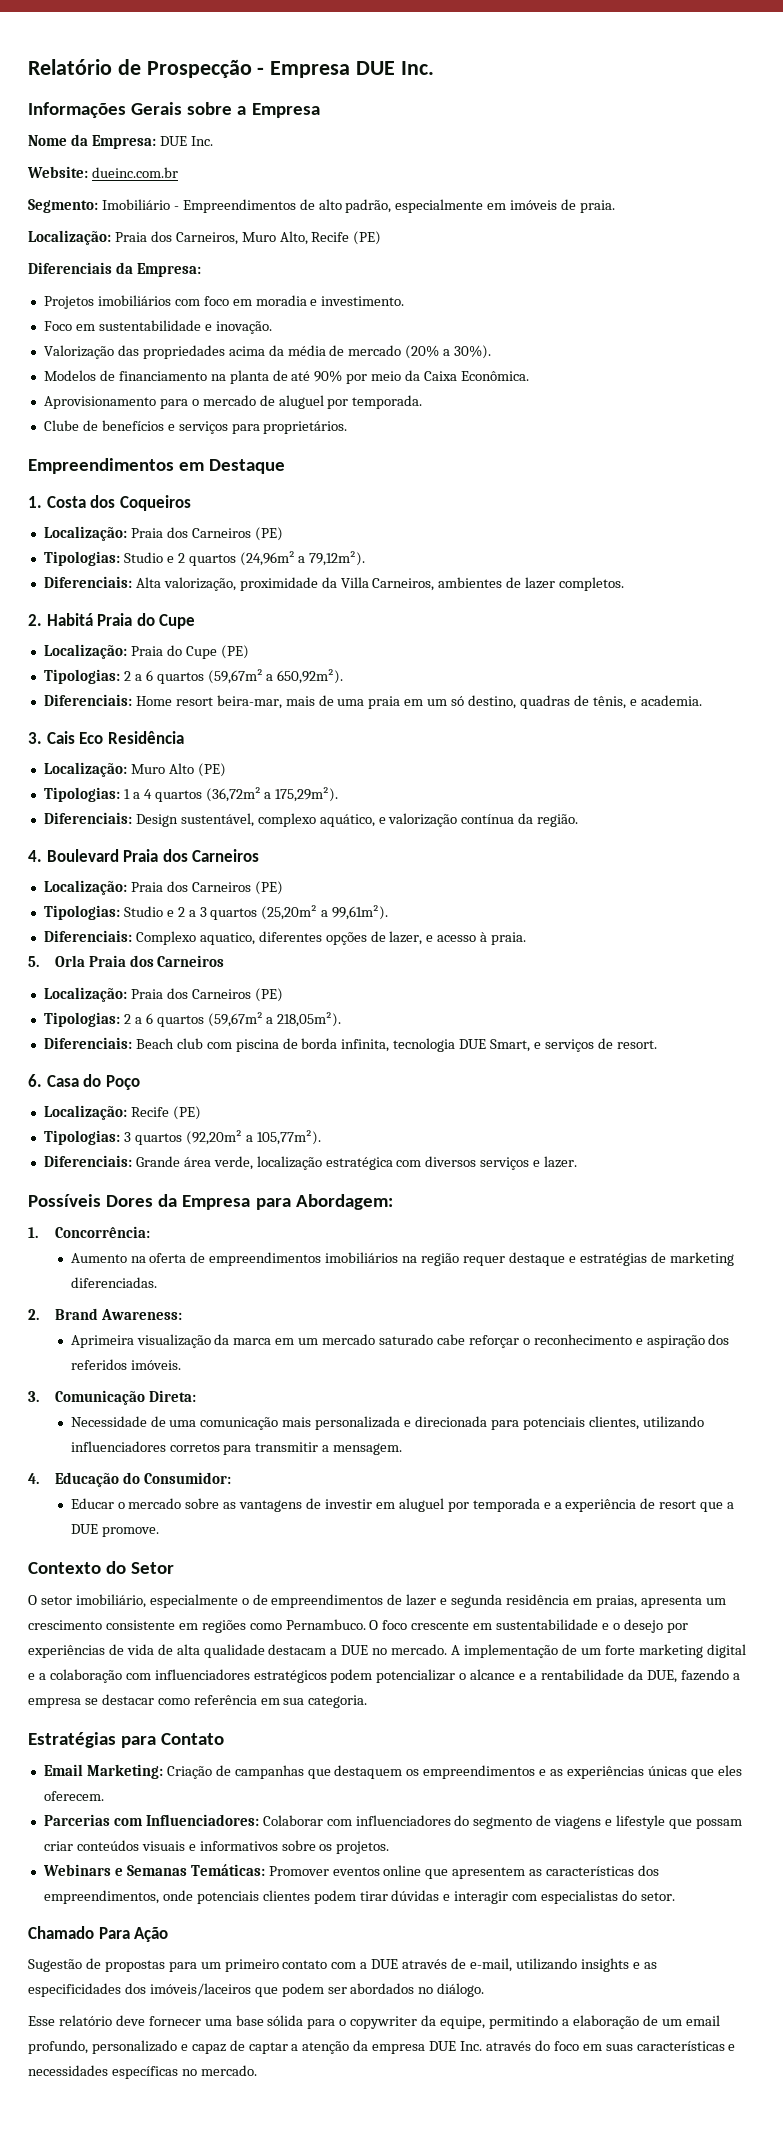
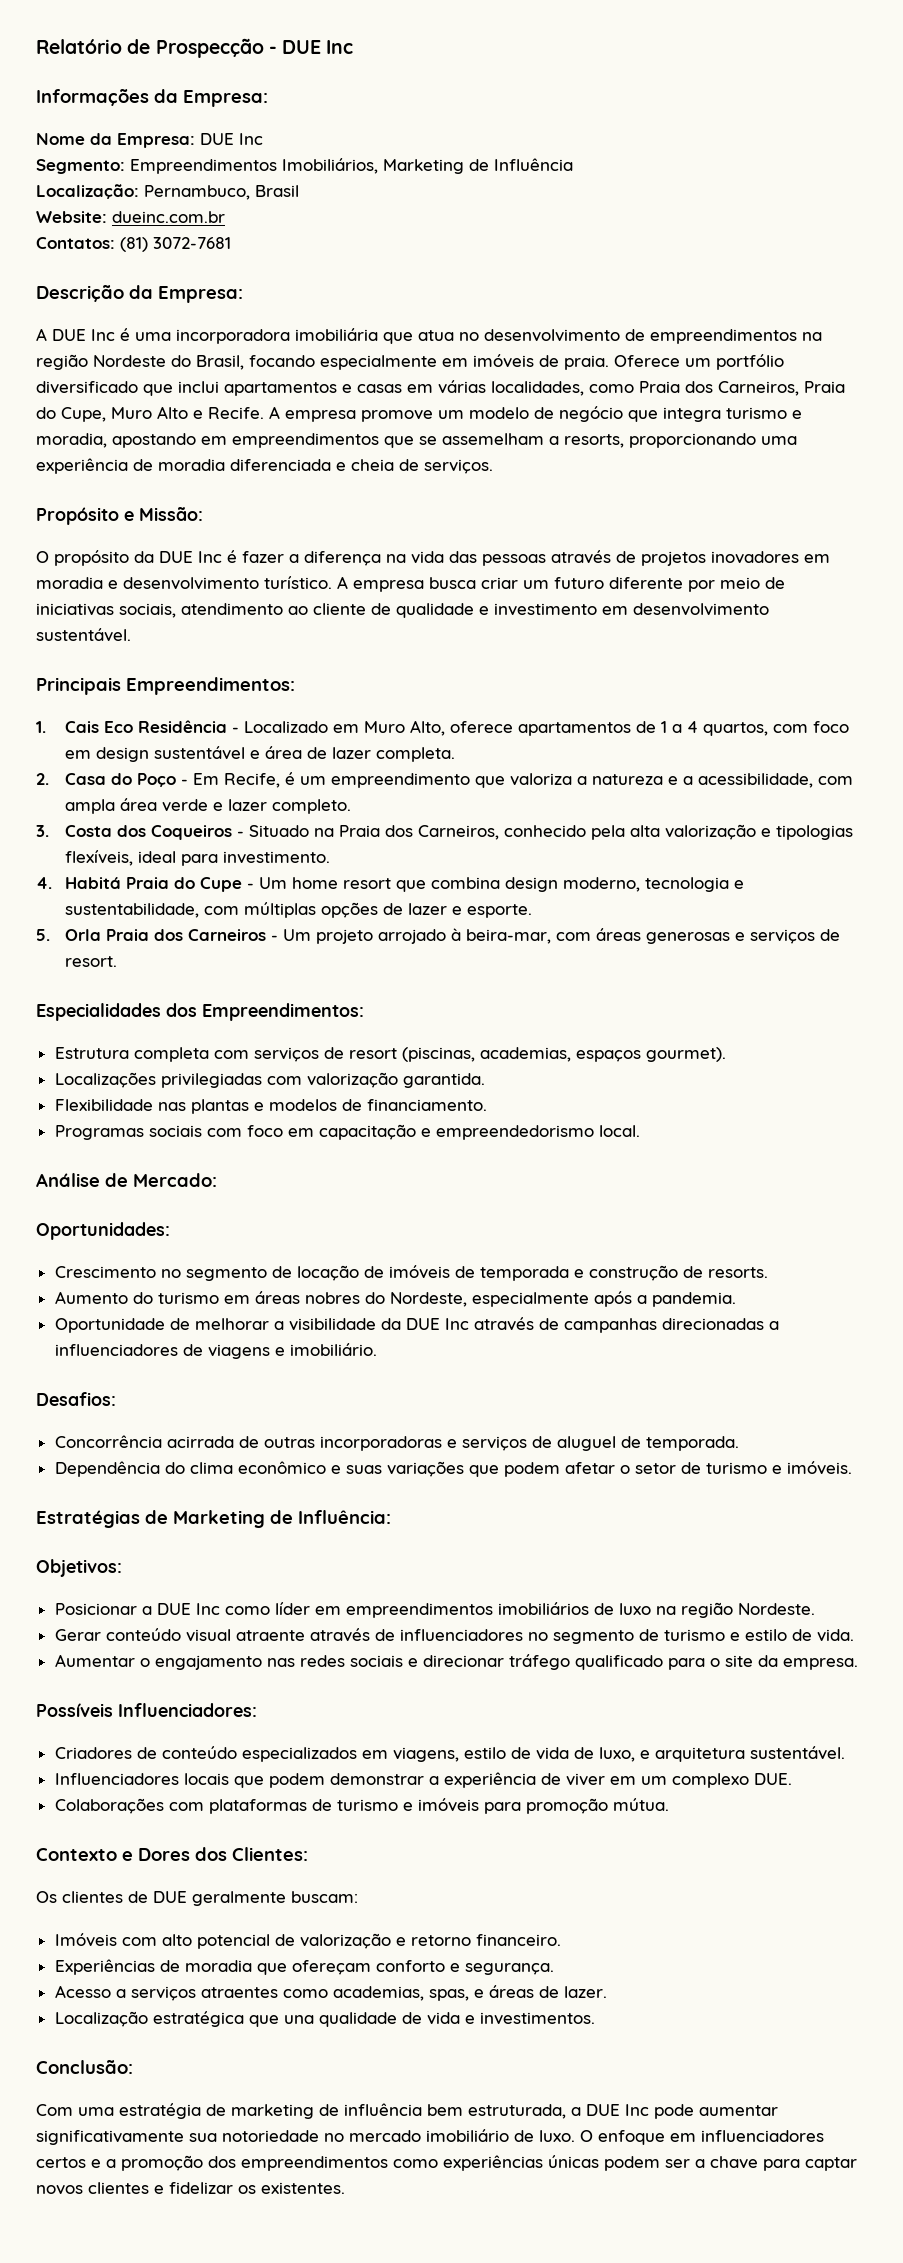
- Relatório de Prospecção - Empresa DUE Inc.
- Informações Gerais sobre a Empresa
- Nome da Empresa: DUE Inc.
+ Relatório de Prospecção - DUE Inc
+ Informações da Empresa:
+ Nome da Empresa: DUE Inc
+ Segmento: Empreendimentos Imobiliários, Marketing de Influência
+ Localização: Pernambuco, Brasil
  Website: dueinc.com.br
- Segmento: Imobiliário - Empreendimentos de alto padrão, especialmente em imóveis de praia.
- Localização: Praia dos Carneiros, Muro Alto, Recife (PE)
- Diferenciais da Empresa:
- Projetos imobiliários com foco em moradia e investimento.
- Foco em sustentabilidade e inovação.
- Valorização das propriedades acima da média de mercado (20% a 30%).
- Modelos de financiamento na planta de até 90% por meio da Caixa Econômica.
- Aprovisionamento para o mercado de aluguel por temporada.
- Clube de benefícios e serviços para proprietários.
- Empreendimentos em Destaque
- 1. Costa dos Coqueiros
- Localização: Praia dos Carneiros (PE)
- Tipologias: Studio e 2 quartos (24,96m² a 79,12m²).
- Diferenciais: Alta valorização, proximidade da Villa Carneiros, ambientes de lazer completos.
- 2. Habitá Praia do Cupe
- Localização: Praia do Cupe (PE)
- Tipologias: 2 a 6 quartos (59,67m² a 650,92m²).
- Diferenciais: Home resort beira-mar, mais de uma praia em um só destino, quadras de tênis, e academia.
- 3. Cais Eco Residência
- Localização: Muro Alto (PE)
- Tipologias: 1 a 4 quartos (36,72m² a 175,29m²).
- Diferenciais: Design sustentável, complexo aquático, e valorização contínua da região.
- 4. Boulevard Praia dos Carneiros
- Localização: Praia dos Carneiros (PE)
- Tipologias: Studio e 2 a 3 quartos (25,20m² a 99,61m²).
- Diferenciais: Complexo aquatico, diferentes opções de lazer, e acesso à praia.
+ Contatos: (81) 3072-7681
+ Descrição da Empresa:
+ A DUE Inc é uma incorporadora imobiliária que atua no desenvolvimento de empreendimentos na região Nordeste do Brasil, focando especialmente em imóveis de praia. Oferece um portfólio diversificado que inclui apartamentos e casas em várias localidades, como Praia dos Carneiros, Praia do Cupe, Muro Alto e Recife. A empresa promove um modelo de negócio que integra turismo e moradia, apostando em empreendimentos que se assemelham a resorts, proporcionando uma experiência de moradia diferenciada e cheia de serviços.
+ Propósito e Missão:
+ O propósito da DUE Inc é fazer a diferença na vida das pessoas através de projetos inovadores em moradia e desenvolvimento turístico. A empresa busca criar um futuro diferente por meio de iniciativas sociais, atendimento ao cliente de qualidade e investimento em desenvolvimento sustentável.
+ Principais Empreendimentos:
+ 1. Cais Eco Residência - Localizado em Muro Alto, oferece apartamentos de 1 a 4 quartos, com foco em design sustentável e área de lazer completa.
+ 2. Casa do Poço - Em Recife, é um empreendimento que valoriza a natureza e a acessibilidade, com ampla área verde e lazer completo.
+ 3. Costa dos Coqueiros - Situado na Praia dos Carneiros, conhecido pela alta valorização e tipologias flexíveis, ideal para investimento.
+ 4. Habitá Praia do Cupe - Um home resort que combina design moderno, tecnologia e sustentabilidade, com múltiplas opções de lazer e esporte.
- 5. Orla Praia dos Carneiros
- Localização: Praia dos Carneiros (PE)
- Tipologias: 2 a 6 quartos (59,67m² a 218,05m²).
- Diferenciais: Beach club com piscina de borda infinita, tecnologia DUE Smart, e serviços de resort.
- 6. Casa do Poço
- Localização: Recife (PE)
- Tipologias: 3 quartos (92,20m² a 105,77m²).
- Diferenciais: Grande área verde, localização estratégica com diversos serviços e lazer.
- Possíveis Dores da Empresa para Abordagem:
- 1. Concorrência:
- Aumento na oferta de empreendimentos imobiliários na região requer destaque e estratégias de marketing diferenciadas.
- 2. Brand Awareness:
- Aprimeira visualização da marca em um mercado saturado cabe reforçar o reconhecimento e aspiração dos referidos imóveis.
- 3. Comunicação Direta:
- Necessidade de uma comunicação mais personalizada e direcionada para potenciais clientes, utilizando influenciadores corretos para transmitir a mensagem.
- 4. Educação do Consumidor:
- Educar o mercado sobre as vantagens de investir em aluguel por temporada e a experiência de resort que a DUE promove.
- Contexto do Setor
- O setor imobiliário, especialmente o de empreendimentos de lazer e segunda residência em praias, apresenta um crescimento consistente em regiões como Pernambuco. O foco crescente em sustentabilidade e o desejo por experiências de vida de alta qualidade destacam a DUE no mercado. A implementação de um forte marketing digital e a colaboração com influenciadores estratégicos podem potencializar o alcance e a rentabilidade da DUE, fazendo a empresa se destacar como referência em sua categoria.
- Estratégias para Contato
- Email Marketing: Criação de campanhas que destaquem os empreendimentos e as experiências únicas que eles oferecem.
- Parcerias com Influenciadores: Colaborar com influenciadores do segmento de viagens e lifestyle que possam criar conteúdos visuais e informativos sobre os projetos.
- Webinars e Semanas Temáticas: Promover eventos online que apresentem as características dos empreendimentos, onde potenciais clientes podem tirar dúvidas e interagir com especialistas do setor.
- Chamado Para Ação
- Sugestão de propostas para um primeiro contato com a DUE através de e-mail, utilizando insights e as especificidades dos imóveis/laceiros que podem ser abordados no diálogo.
- Esse relatório deve fornecer uma base sólida para o copywriter da equipe, permitindo a elaboração de um email profundo, personalizado e capaz de captar a atenção da empresa DUE Inc. através do foco em suas características e necessidades específicas no mercado.
+ 5. Orla Praia dos Carneiros - Um projeto arrojado à beira-mar, com áreas generosas e serviços de resort.
+ Especialidades dos Empreendimentos:
+ Estrutura completa com serviços de resort (piscinas, academias, espaços gourmet).
+ Localizações privilegiadas com valorização garantida.
+ Flexibilidade nas plantas e modelos de financiamento.
+ Programas sociais com foco em capacitação e empreendedorismo local.
+ Análise de Mercado:
+ Oportunidades:
+ Crescimento no segmento de locação de imóveis de temporada e construção de resorts.
+ Aumento do turismo em áreas nobres do Nordeste, especialmente após a pandemia.
+ Oportunidade de melhorar a visibilidade da DUE Inc através de campanhas direcionadas a influenciadores de viagens e imobiliário.
+ Desafios:
+ Concorrência acirrada de outras incorporadoras e serviços de aluguel de temporada.
+ Dependência do clima econômico e suas variações que podem afetar o setor de turismo e imóveis.
+ Estratégias de Marketing de Influência:
+ Objetivos:
+ Posicionar a DUE Inc como líder em empreendimentos imobiliários de luxo na região Nordeste.
+ Gerar conteúdo visual atraente através de influenciadores no segmento de turismo e estilo de vida.
+ Aumentar o engajamento nas redes sociais e direcionar tráfego qualificado para o site da empresa.
+ Possíveis Influenciadores:
+ Criadores de conteúdo especializados em viagens, estilo de vida de luxo, e arquitetura sustentável.
+ Influenciadores locais que podem demonstrar a experiência de viver em um complexo DUE.
+ Colaborações com plataformas de turismo e imóveis para promoção mútua.
+ Contexto e Dores dos Clientes:
+ Os clientes de DUE geralmente buscam:
+ Imóveis com alto potencial de valorização e retorno financeiro.
+ Experiências de moradia que ofereçam conforto e segurança.
+ Acesso a serviços atraentes como academias, spas, e áreas de lazer.
+ Localização estratégica que una qualidade de vida e investimentos.
+ Conclusão:
+ Com uma estratégia de marketing de influência bem estruturada, a DUE Inc pode aumentar significativamente sua notoriedade no mercado imobiliário de luxo. O enfoque em influenciadores certos e a promoção dos empreendimentos como experiências únicas podem ser a chave para captar novos clientes e fidelizar os existentes.

